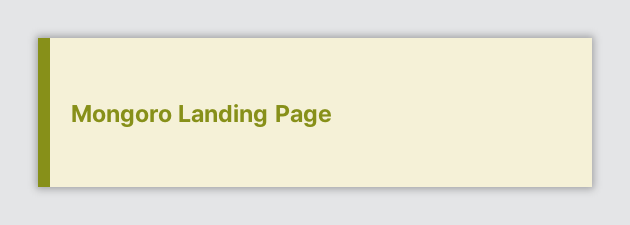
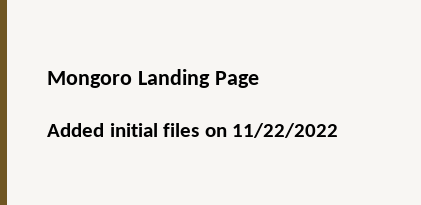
+ Added initial files on 11/22/2022

